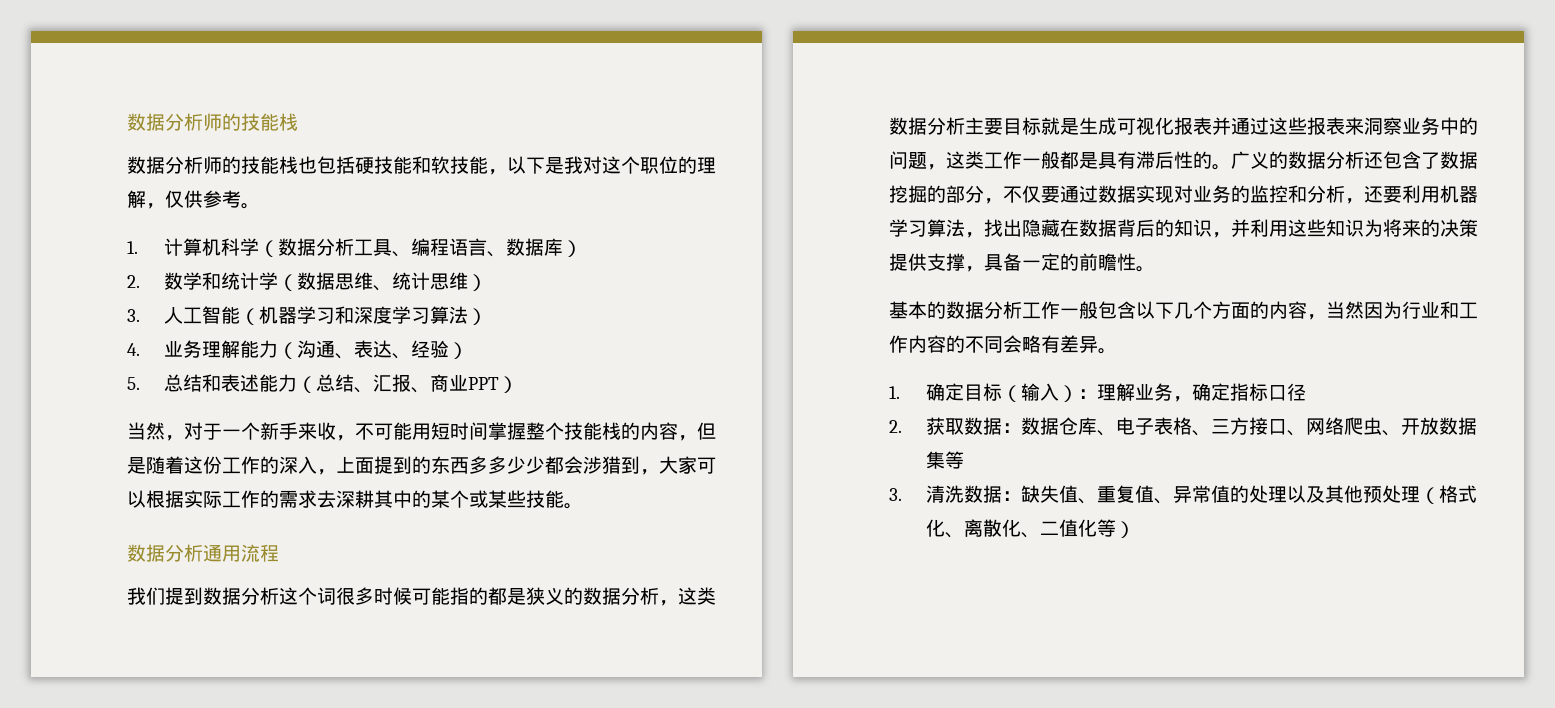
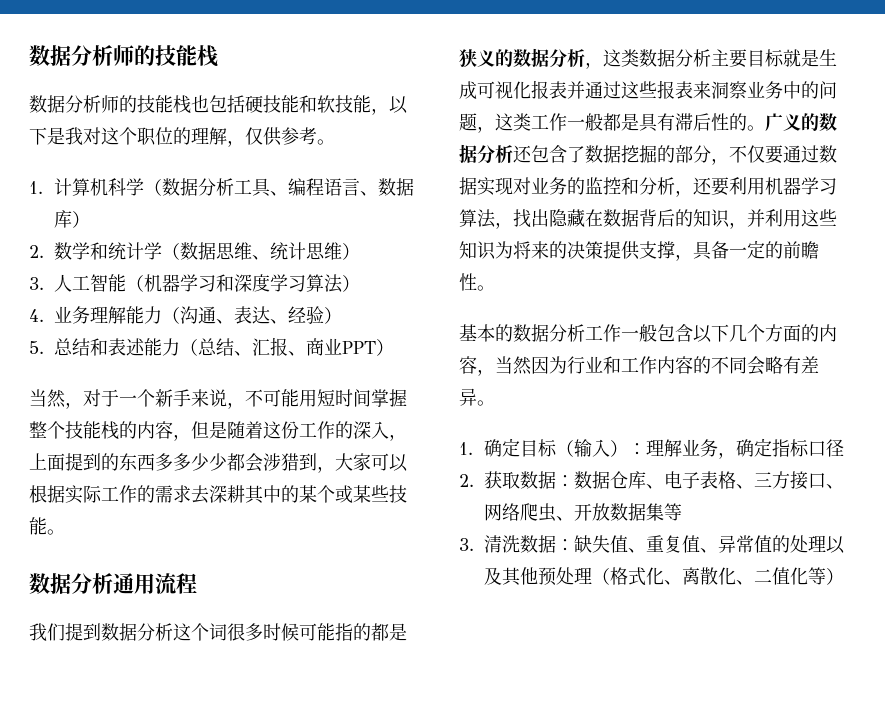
- 当然，对于一个新手来收，不可能用短时间掌握整个技能栈的内容，但是随着这份工作的深入，上面提到的东西多多少少都会涉猎到，大家可以根据实际工作的需求去深耕其中的某个或某些技能。
+ 当然，对于一个新手来说，不可能用短时间掌握整个技能栈的内容，但是随着这份工作的深入，上面提到的东西多多少少都会涉猎到，大家可以根据实际工作的需求去深耕其中的某个或某些技能。

